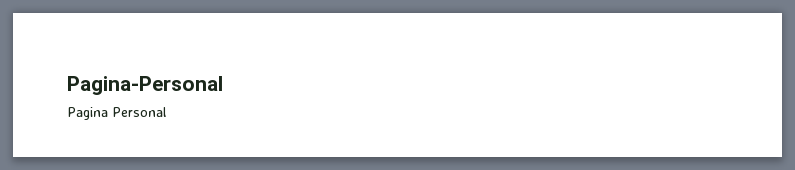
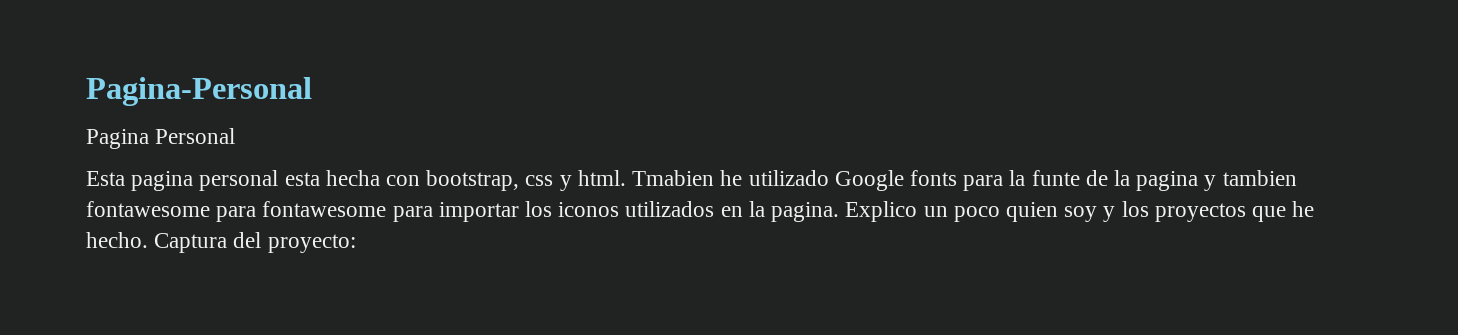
+ Esta pagina personal esta hecha con bootstrap, css y html. Tmabien he utilizado Google fonts para la funte de la pagina y tambien fontawesome para fontawesome para importar los iconos utilizados en la pagina. Explico un poco quien soy y los proyectos que he hecho. Captura del proyecto:

